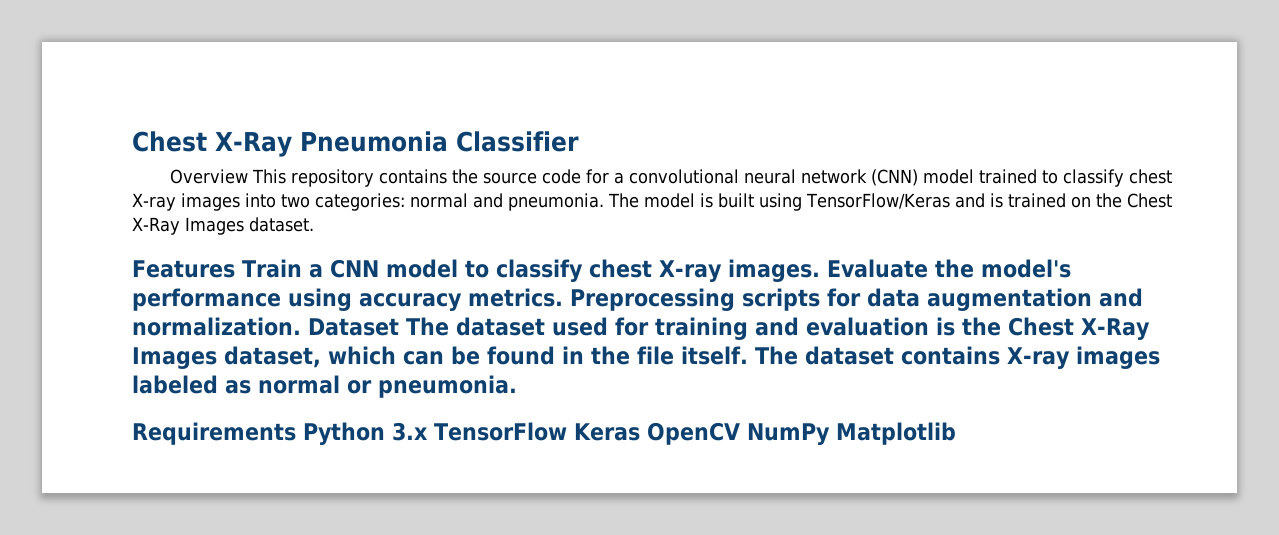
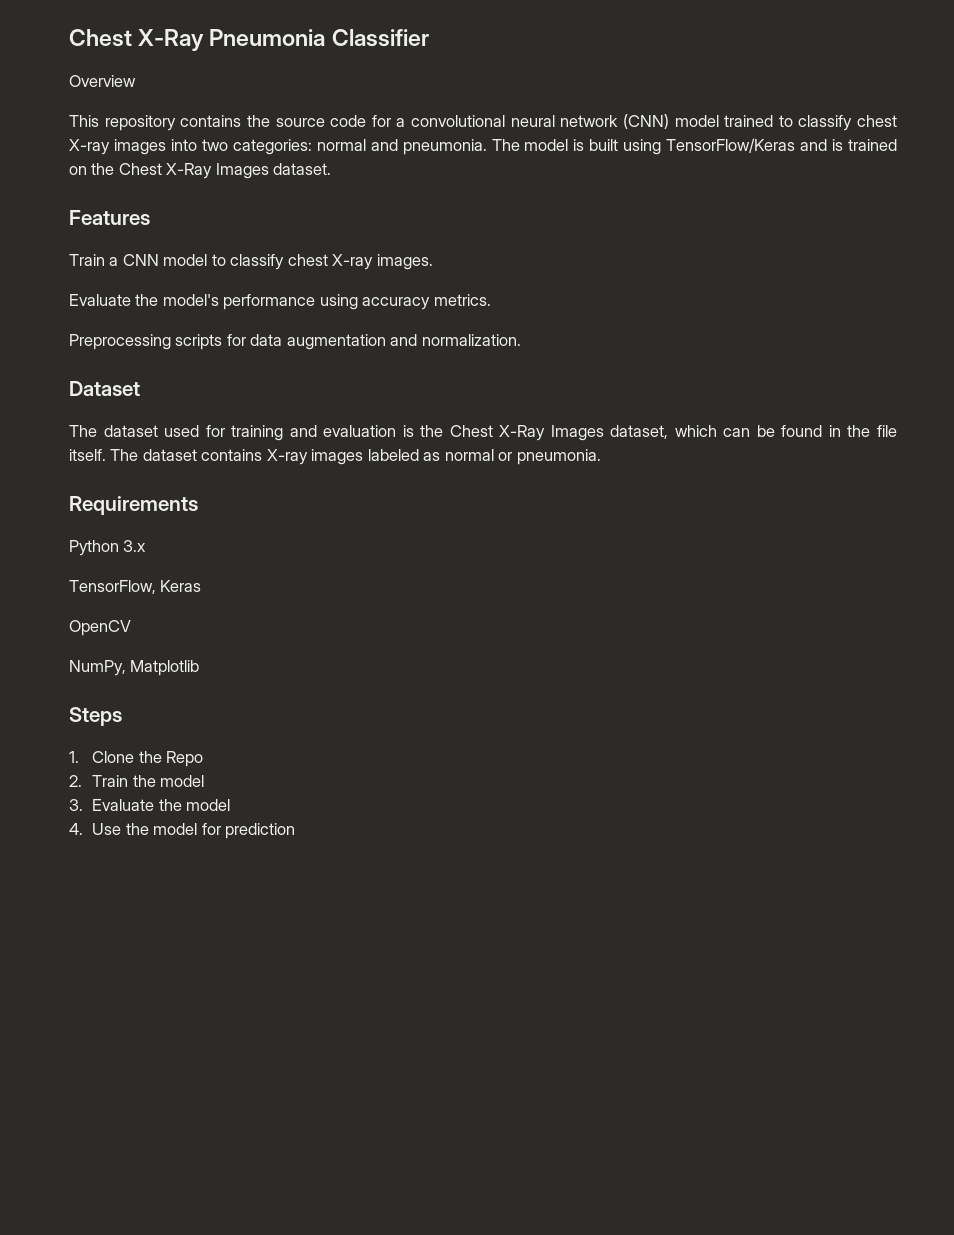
- Overview This repository contains the source code for a convolutional neural network (CNN) model trained to classify chest X-ray images into two categories: normal and pneumonia.
+ Overview
+ This repository contains the source code for a convolutional neural network (CNN) model trained to classify chest X-ray images into two categories: normal and pneumonia.
- Features Train a CNN model to classify chest X-ray images. Evaluate the model's performance using accuracy metrics. Preprocessing scripts for data augmentation and normalization. Dataset The dataset used for training and evaluation is the Chest X-Ray Images dataset, which can be found in the file itself.
+ Features
+ Train a CNN model to classify chest X-ray images.
+ Evaluate the model's performance using accuracy metrics.
+ Preprocessing scripts for data augmentation and normalization.
+ Dataset
+ The dataset used for training and evaluation is the Chest X-Ray Images dataset, which can be found in the file itself.
- Requirements Python 3.x TensorFlow Keras OpenCV NumPy Matplotlib
+ Requirements
+ Python 3.x
+ TensorFlow, Keras
+ OpenCV
+ NumPy, Matplotlib
+ Steps
+ 1. Clone the Repo
+ 2. Train the model
+ 3. Evaluate the model
+ 4. Use the model for prediction

